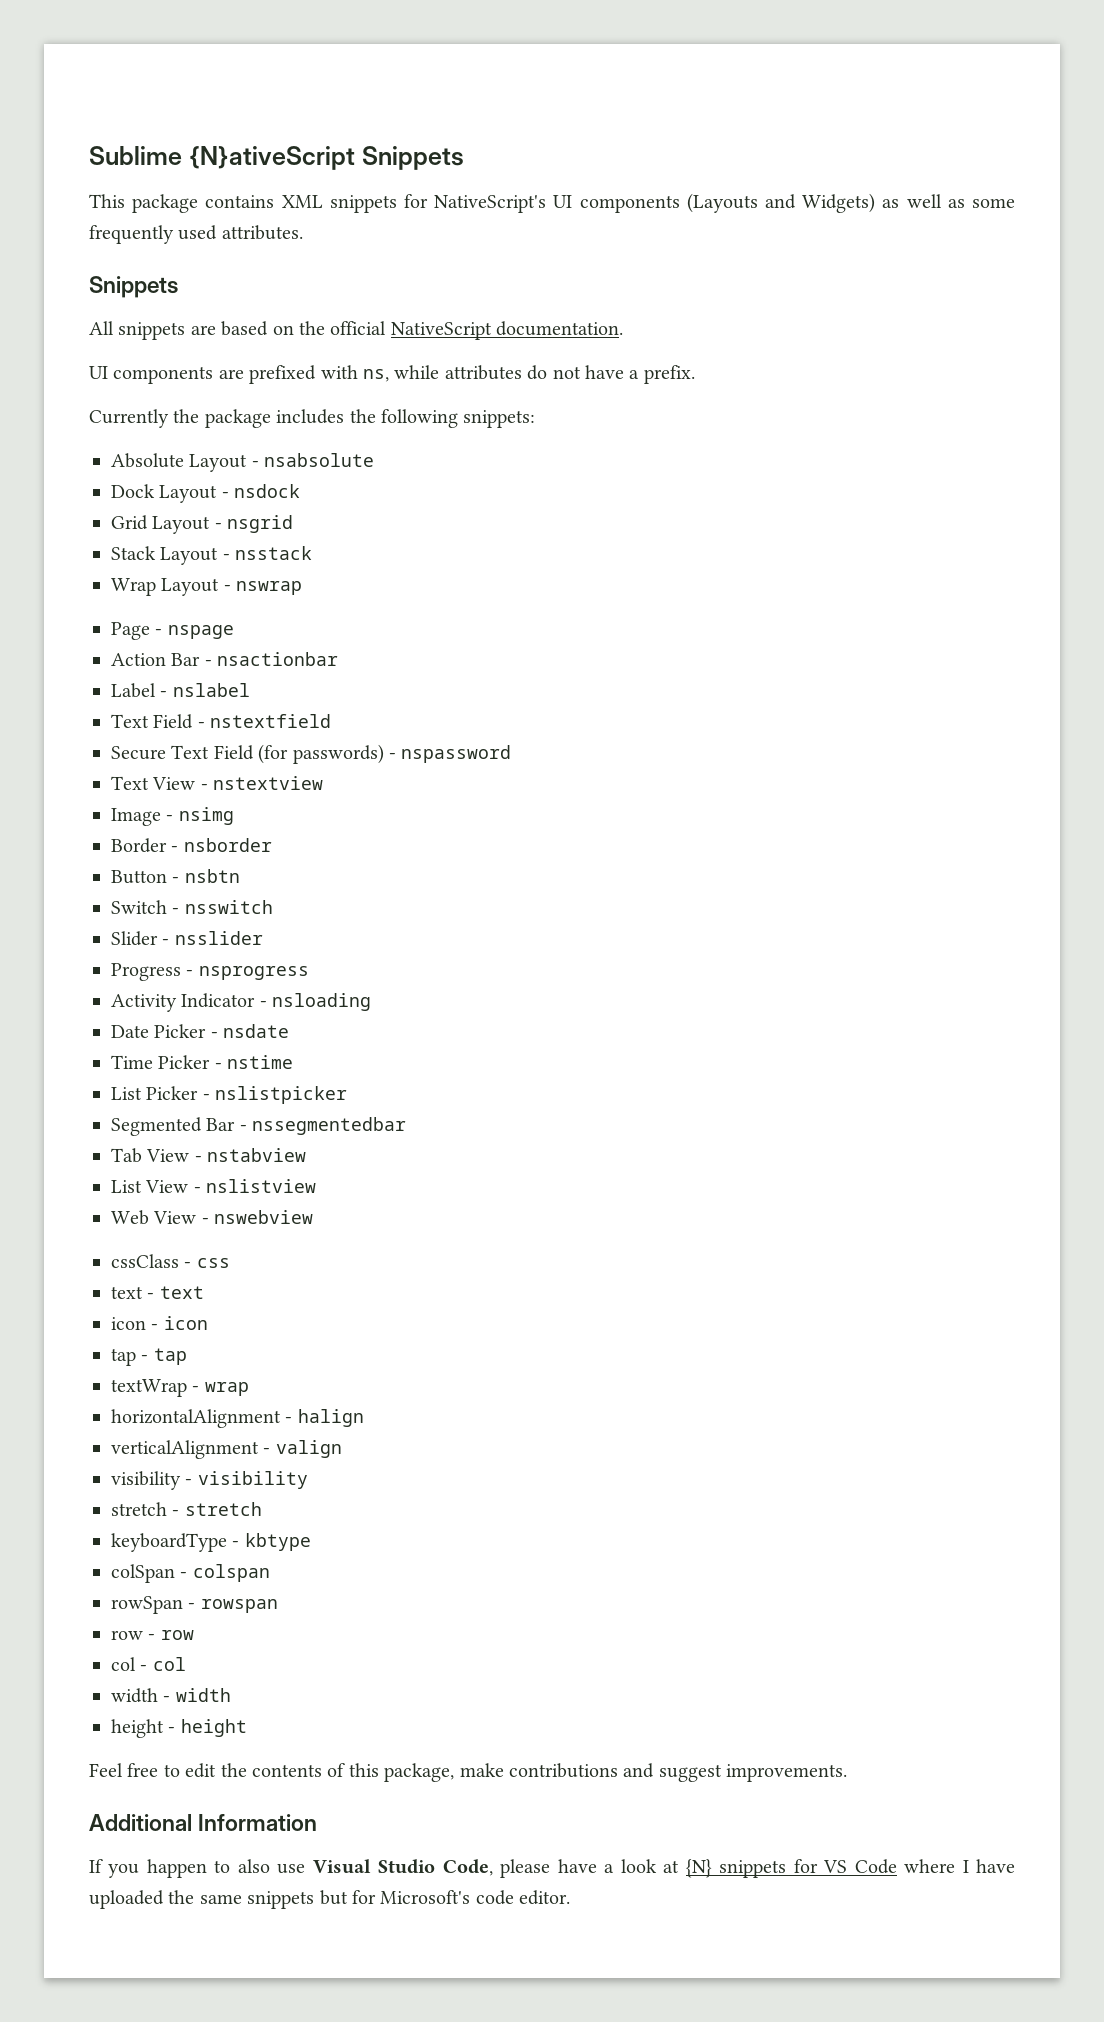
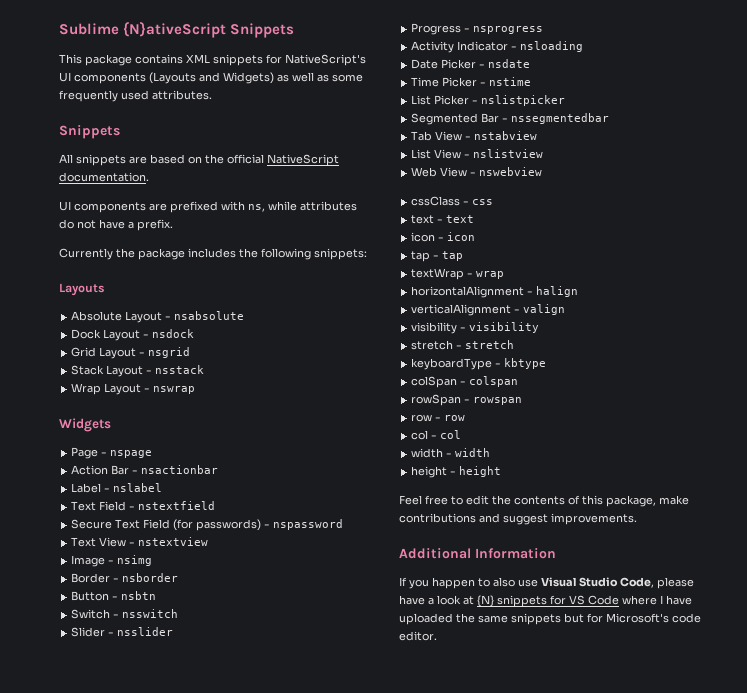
+ Layouts
+ Widgets

